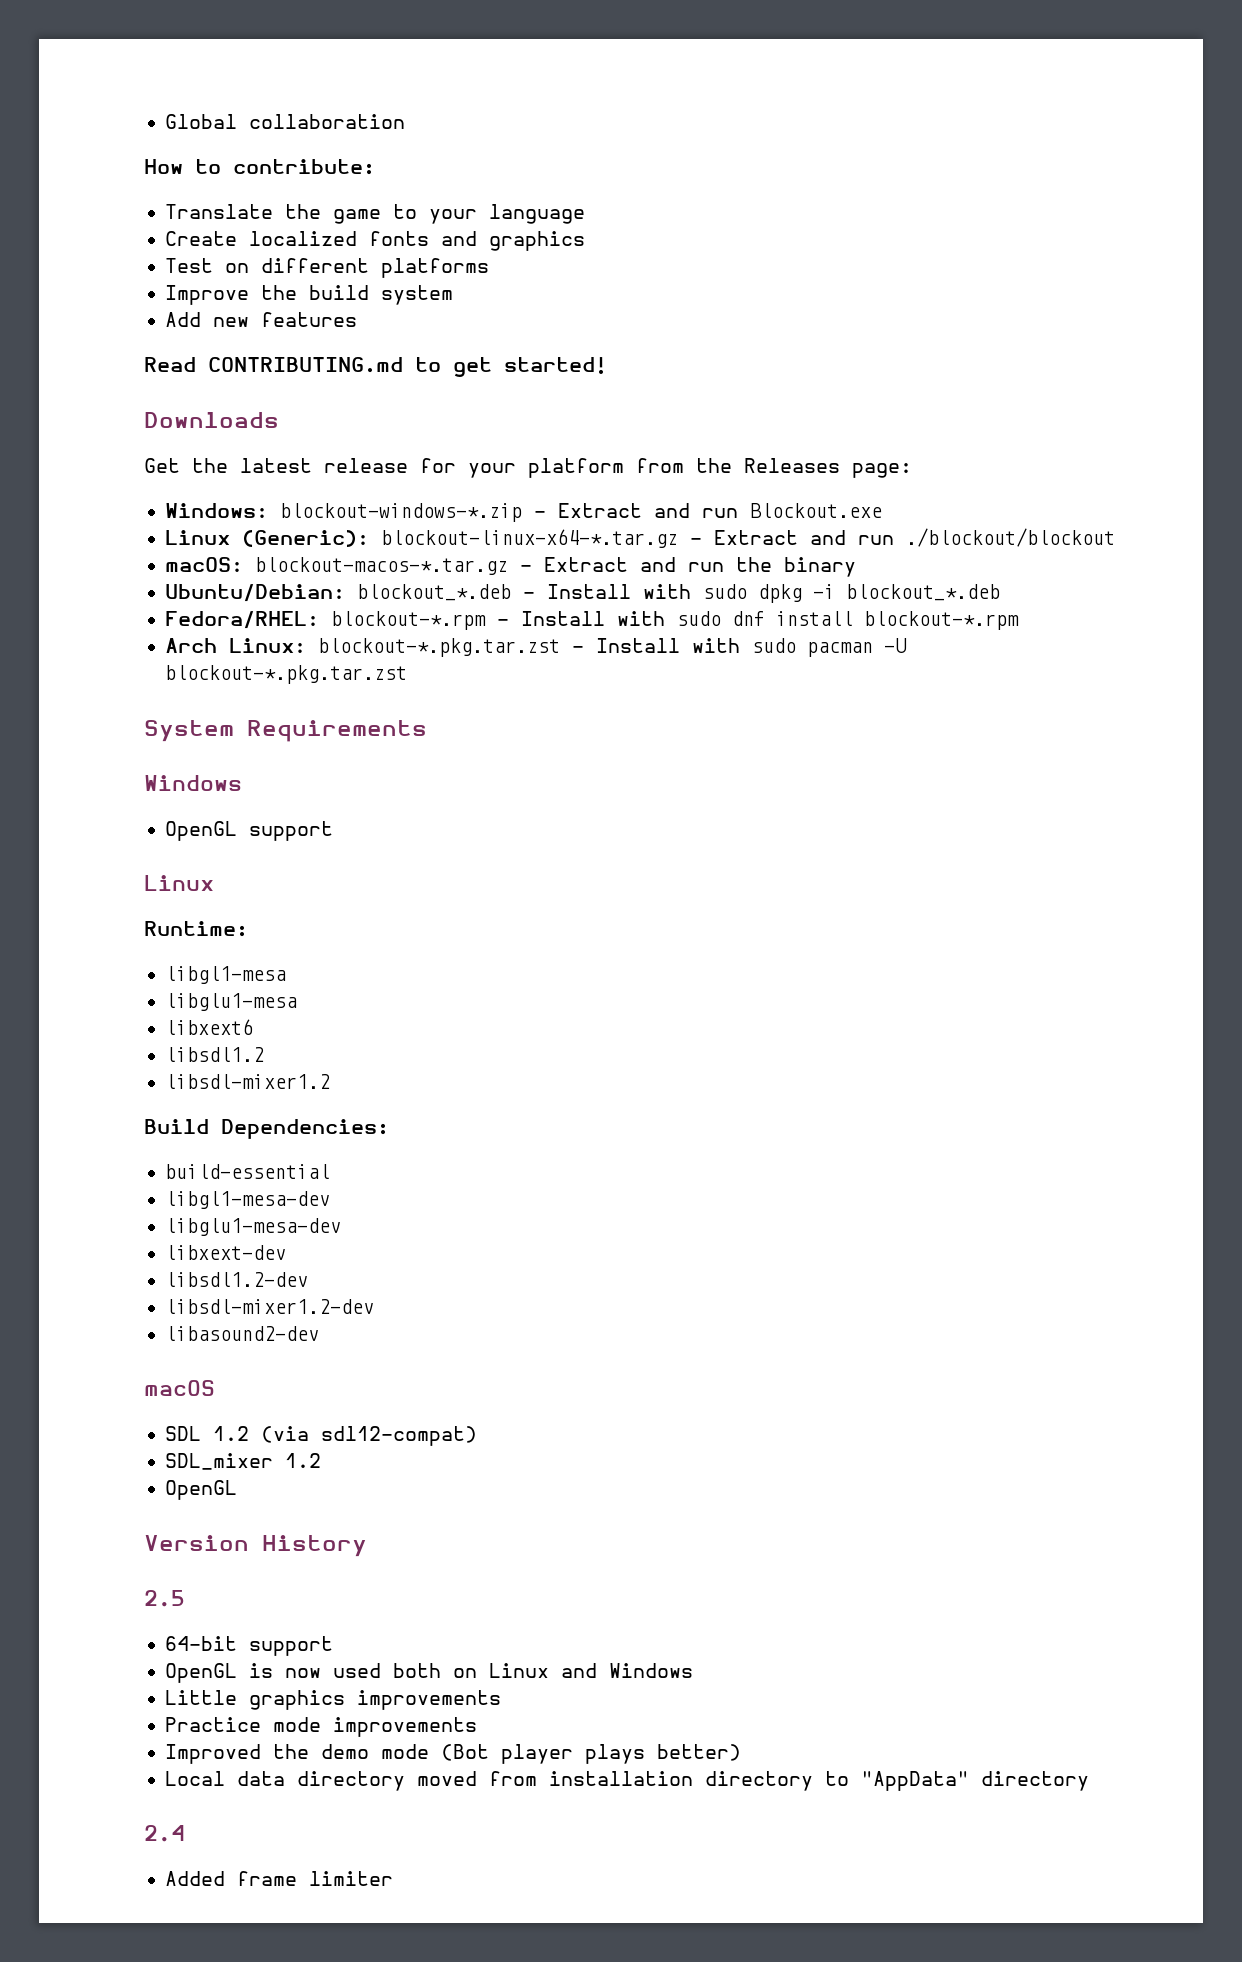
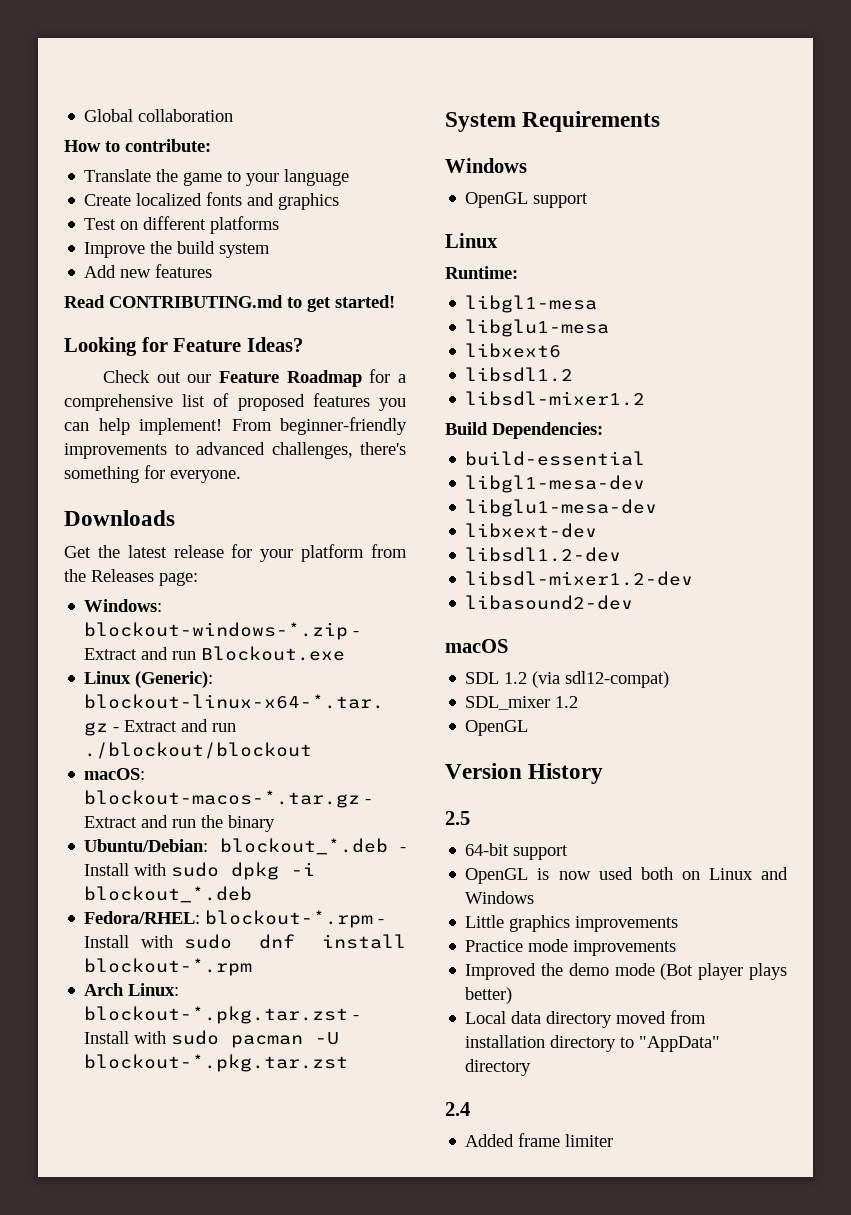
+ Looking for Feature Ideas?
+ Check out our Feature Roadmap for a comprehensive list of proposed features you can help implement! From beginner-friendly improvements to advanced challenges, there's something for everyone.

